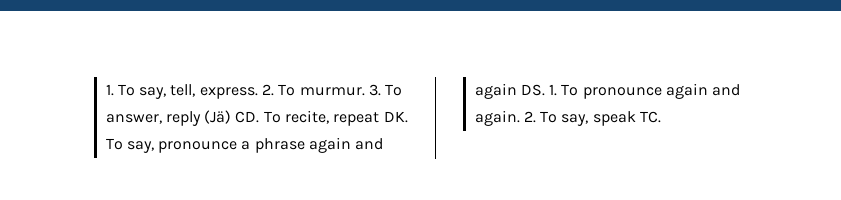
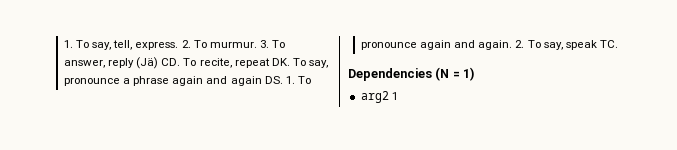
+ Dependencies (N = 1)
+ arg2 1

